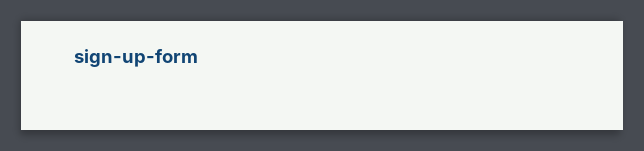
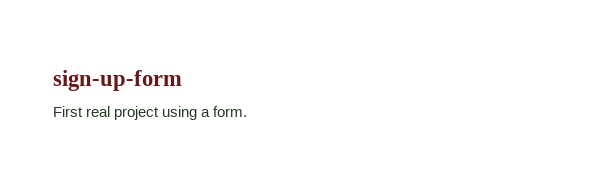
+ First real project using a form.

